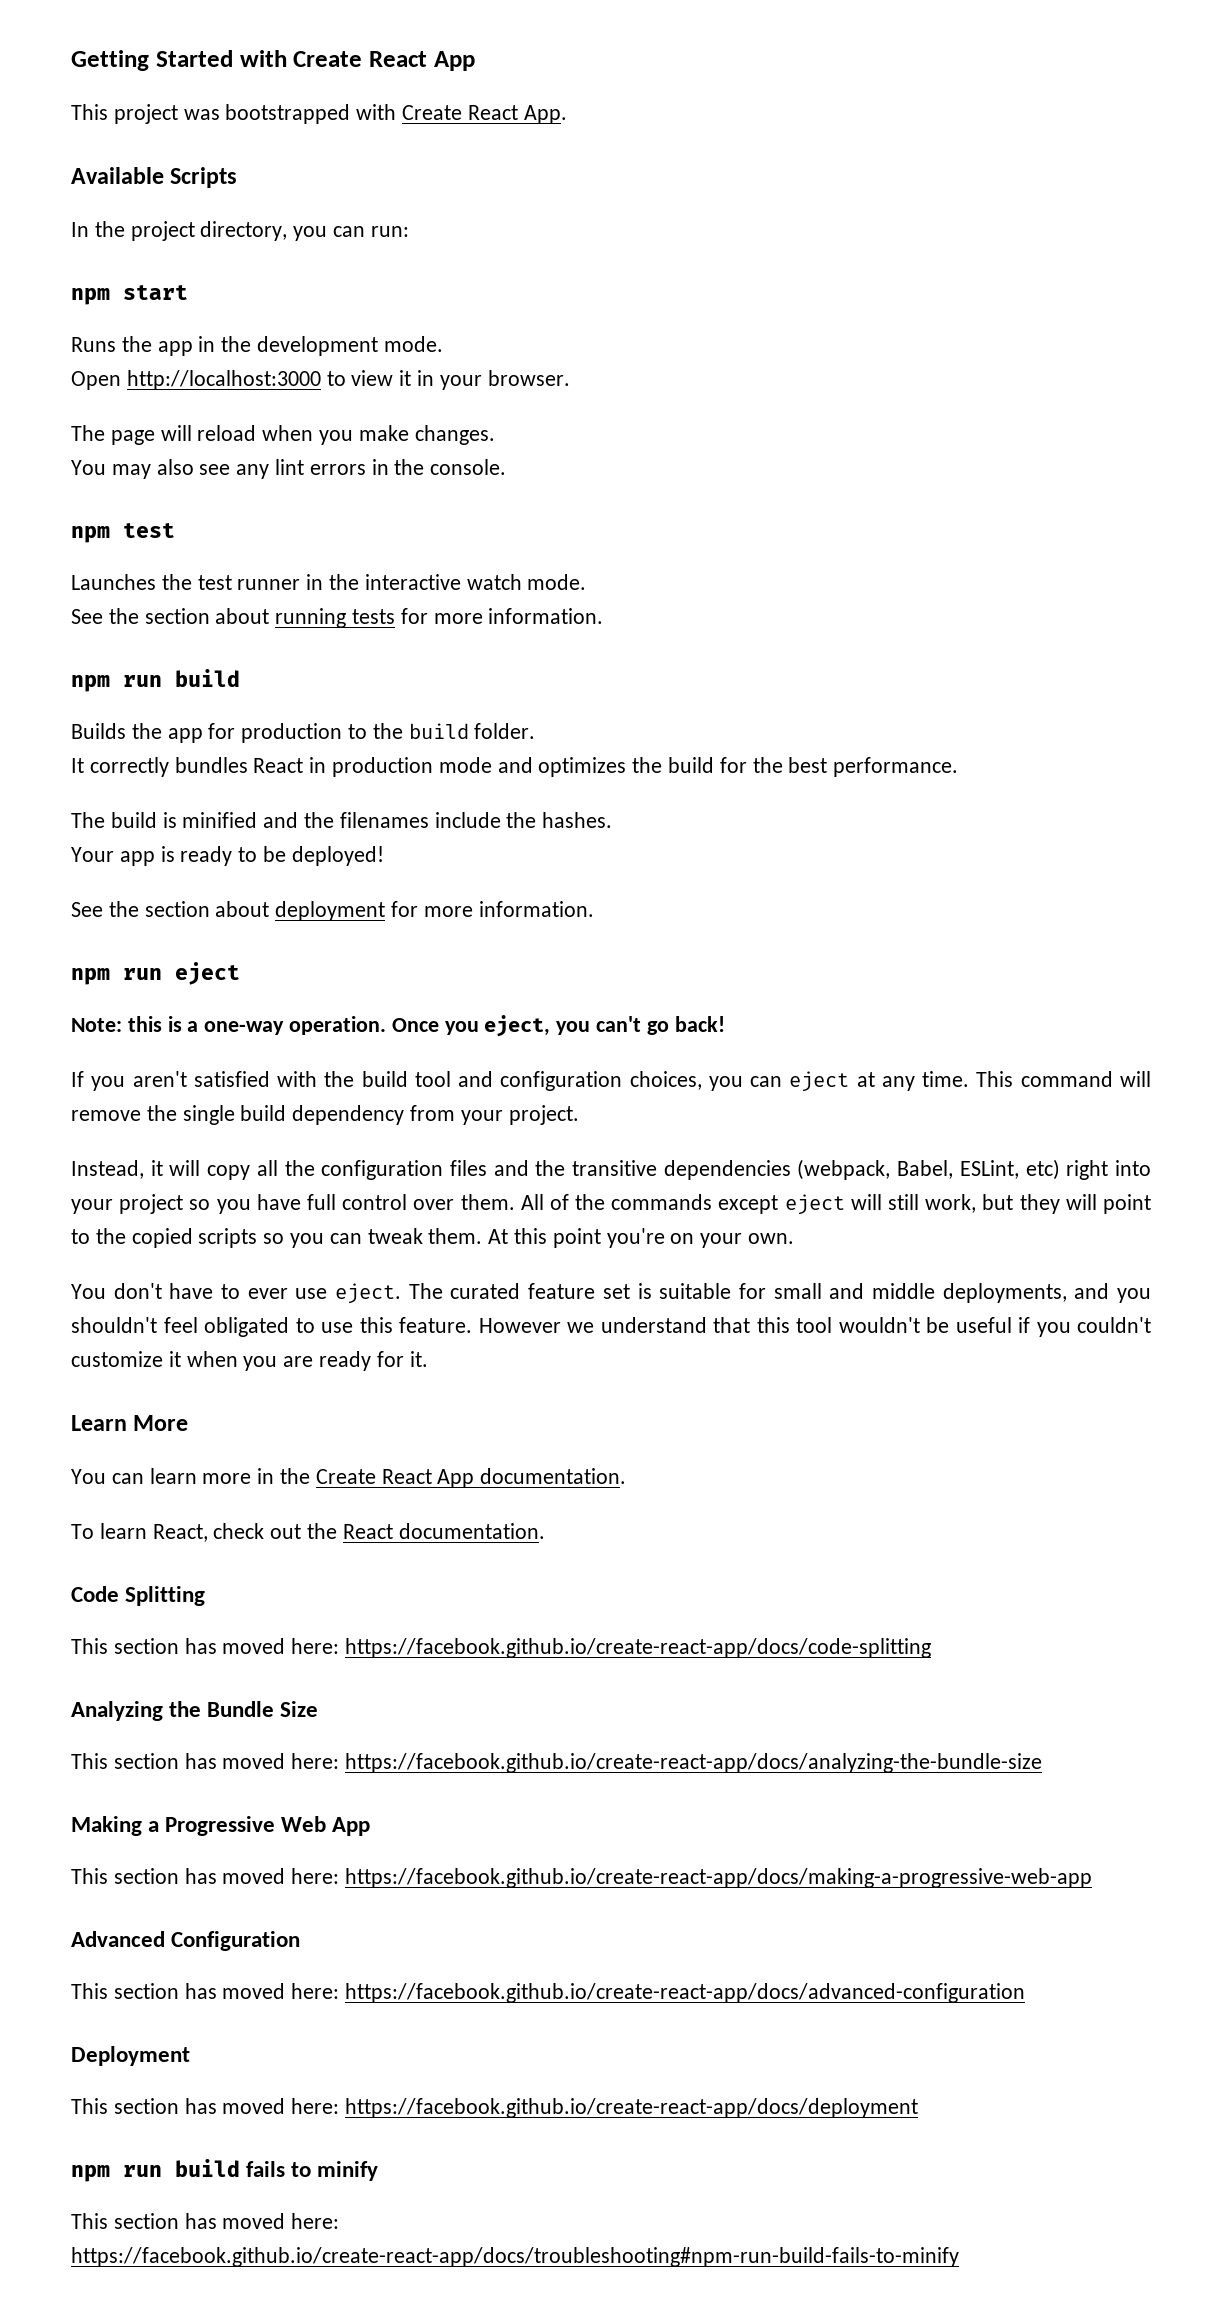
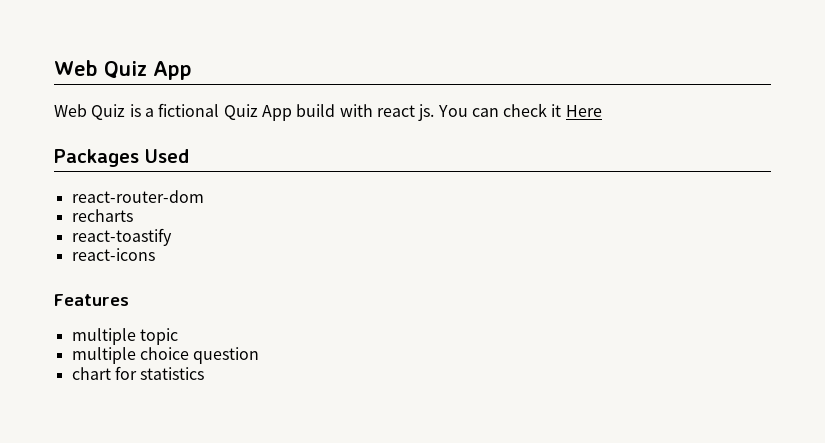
- Getting Started with Create React App
- This project was bootstrapped with Create React App.
- Available Scripts
- In the project directory, you can run:
- npm start
- Runs the app in the development mode.
- Open http://localhost:3000 to view it in your browser.
- The page will reload when you make changes.
- You may also see any lint errors in the console.
- npm test
- Launches the test runner in the interactive watch mode.
- See the section about running tests for more information.
- npm run build
- Builds the app for production to the build folder.
- It correctly bundles React in production mode and optimizes the build for the best performance.
- The build is minified and the filenames include the hashes.
- Your app is ready to be deployed!
- See the section about deployment for more information.
- npm run eject
- Note: this is a one-way operation. Once you eject, you can't go back!
- If you aren't satisfied with the build tool and configuration choices, you can eject at any time. This command will remove the single build dependency from your project.
- Instead, it will copy all the configuration files and the transitive dependencies (webpack, Babel, ESLint, etc) right into your project so you have full control over them. All of the commands except eject will still work, but they will point to the copied scripts so you can tweak them. At this point you're on your own.
- You don't have to ever use eject. The curated feature set is suitable for small and middle deployments, and you shouldn't feel obligated to use this feature. However we understand that this tool wouldn't be useful if you couldn't customize it when you are ready for it.
- Learn More
- You can learn more in the Create React App documentation.
- To learn React, check out the React documentation.
- Code Splitting
- This section has moved here: https://facebook.github.io/create-react-app/docs/code-splitting
- Analyzing the Bundle Size
- This section has moved here: https://facebook.github.io/create-react-app/docs/analyzing-the-bundle-size
- Making a Progressive Web App
- This section has moved here: https://facebook.github.io/create-react-app/docs/making-a-progressive-web-app
- Advanced Configuration
- This section has moved here: https://facebook.github.io/create-react-app/docs/advanced-configuration
- Deployment
- This section has moved here: https://facebook.github.io/create-react-app/docs/deployment
- npm run build fails to minify
- This section has moved here: https://facebook.github.io/create-react-app/docs/troubleshooting#npm-run-build-fails-to-minify
+ Web Quiz App
+ Web Quiz is a fictional Quiz App build with react js. You can check it Here
+ Packages Used
+ react-router-dom
+ recharts
+ react-toastify
+ react-icons
+ Features
+ multiple topic
+ multiple choice question
+ chart for statistics

